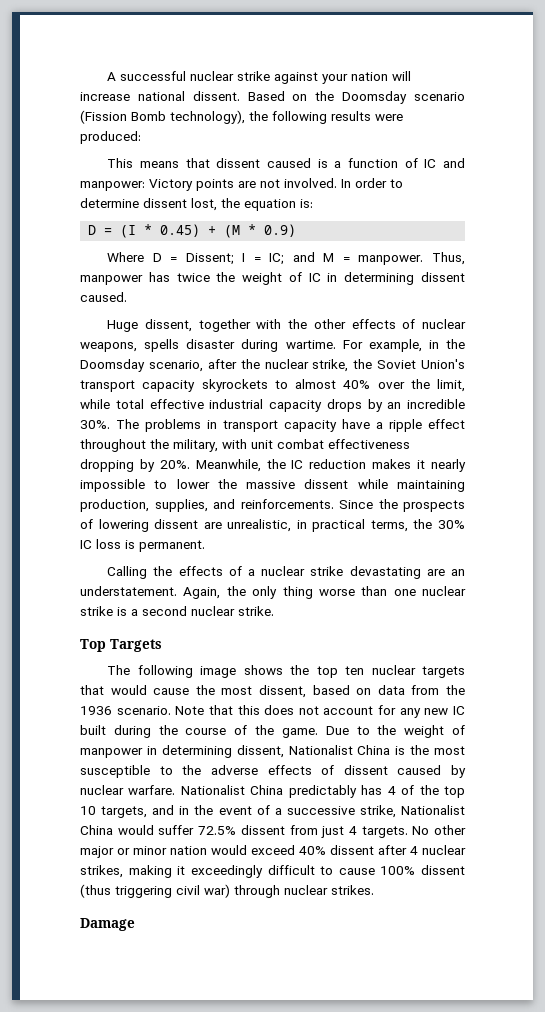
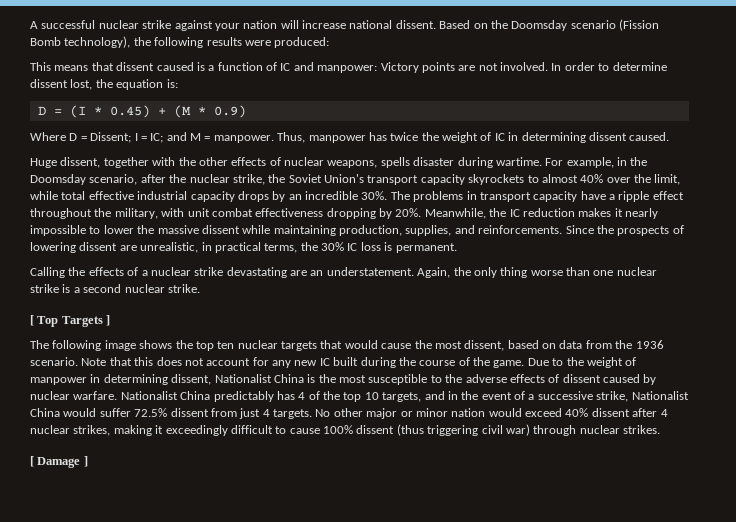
- Top Targets
+ [ Top Targets ]
- Damage
+ [ Damage ]

